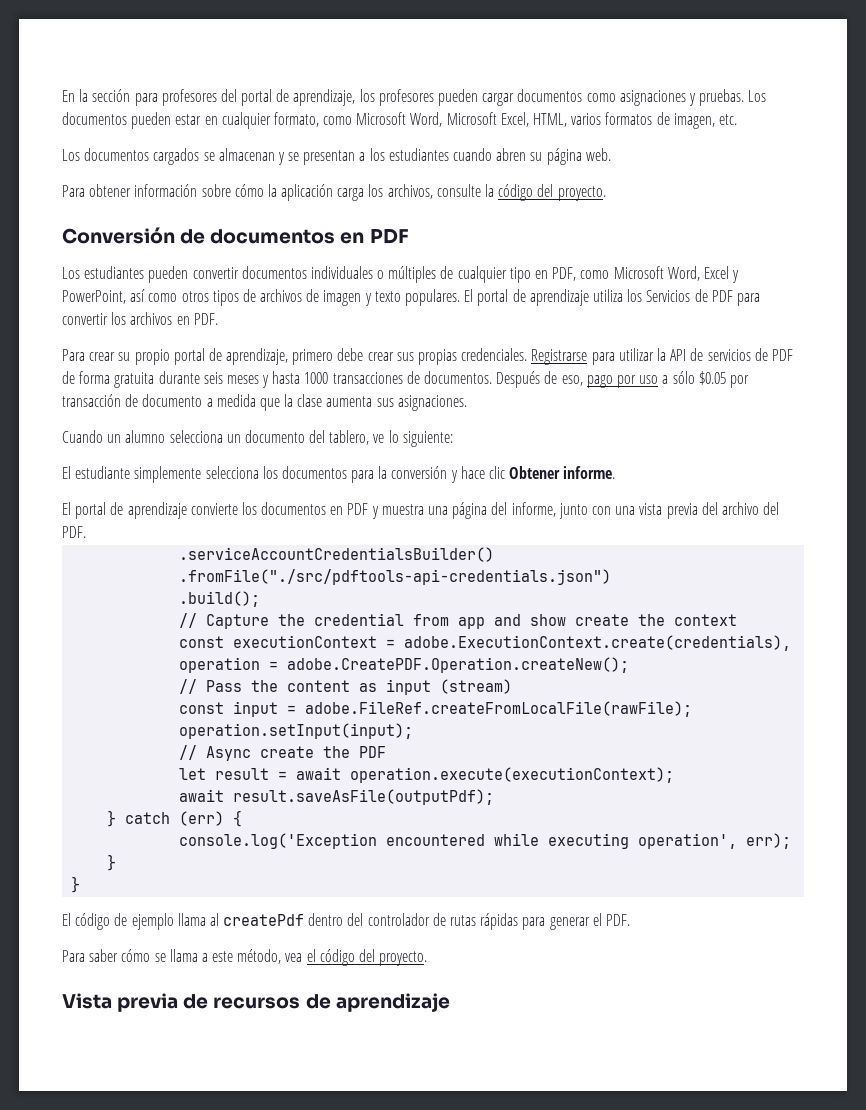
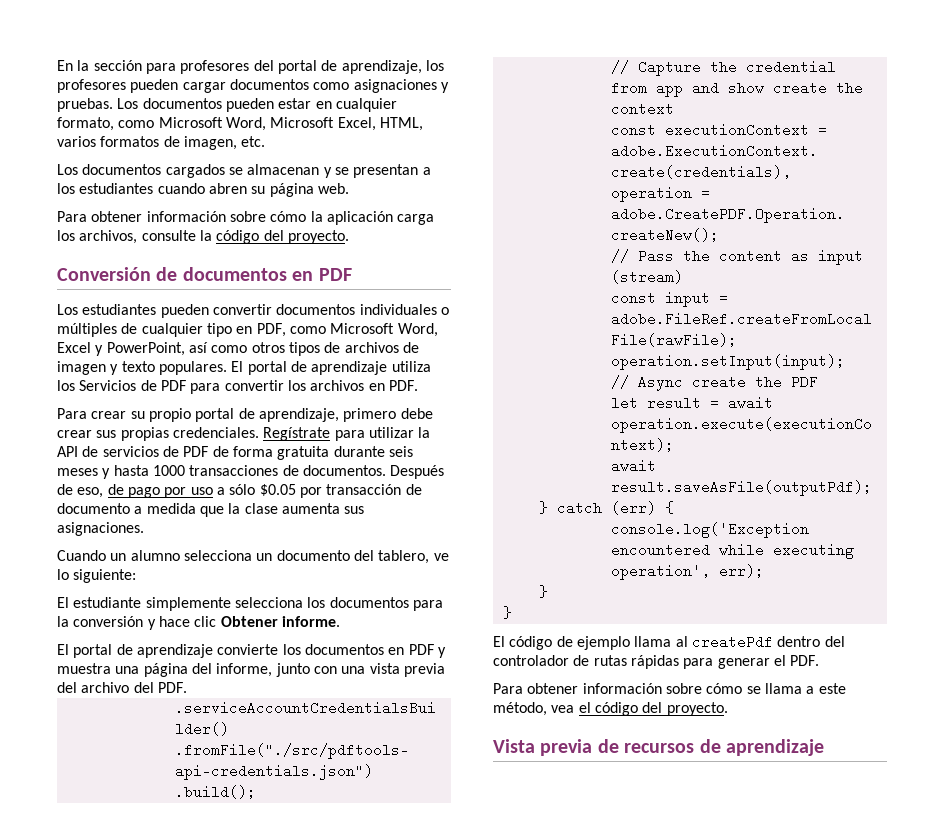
- Registrarse para utilizar la API de servicios de PDF de forma gratuita durante seis meses y hasta 1000 transacciones de documentos.
+ Regístrate para utilizar la API de servicios de PDF de forma gratuita durante seis meses y hasta 1000 transacciones de documentos.
- Después de eso, pago por uso a sólo $0.05 por transacción de documento a medida que la clase aumenta sus asignaciones.
+ Después de eso, de pago por uso a sólo $0.05 por transacción de documento a medida que la clase aumenta sus asignaciones.
- Para saber cómo se llama a este método, vea el código del proyecto.
+ Para obtener información sobre cómo se llama a este método, vea el código del proyecto.

